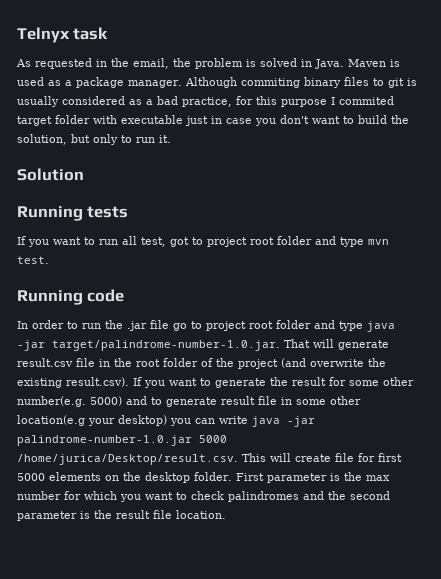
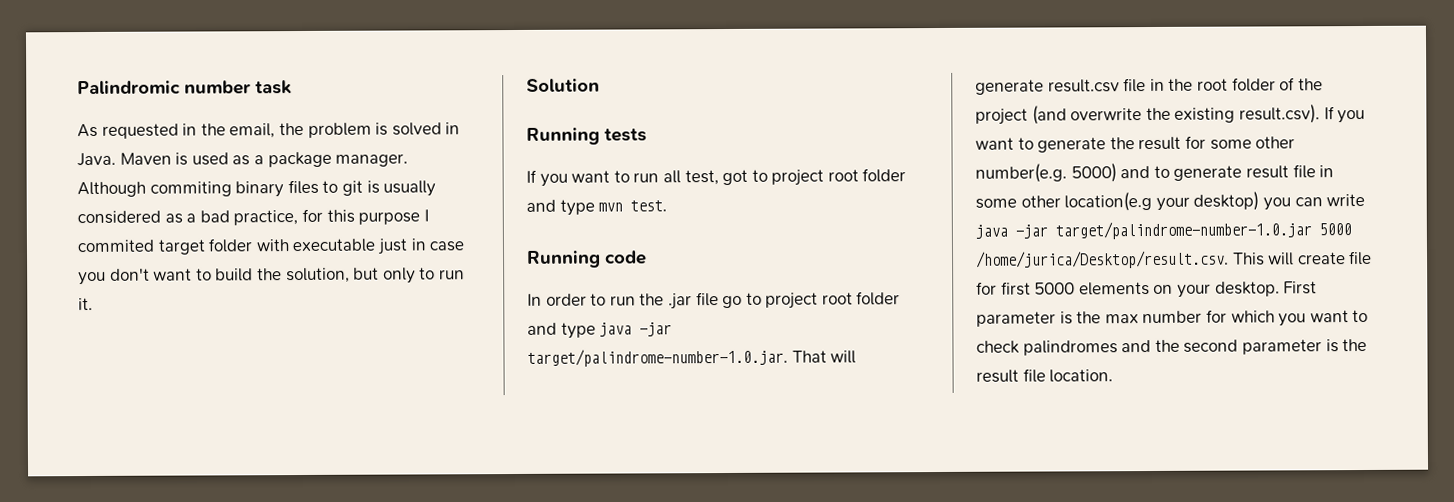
- Telnyx task
+ Palindromic number task
- In order to run the .jar file go to project root folder and type java -jar target/palindrome-number-1.0.jar. That will generate result.csv file in the root folder of the project (and overwrite the existing result.csv). If you want to generate the result for some other number(e.g. 5000) and to generate result file in some other location(e.g your desktop) you can write java -jar palindrome-number-1.0.jar 5000 /home/jurica/Desktop/result.csv. This will create file for first 5000 elements on the desktop folder.
+ In order to run the .jar file go to project root folder and type java -jar target/palindrome-number-1.0.jar. That will generate result.csv file in the root folder of the project (and overwrite the existing result.csv). If you want to generate the result for some other number(e.g. 5000) and to generate result file in some other location(e.g your desktop) you can write java -jar target/palindrome-number-1.0.jar 5000 /home/jurica/Desktop/result.csv. This will create file for first 5000 elements on your desktop.

